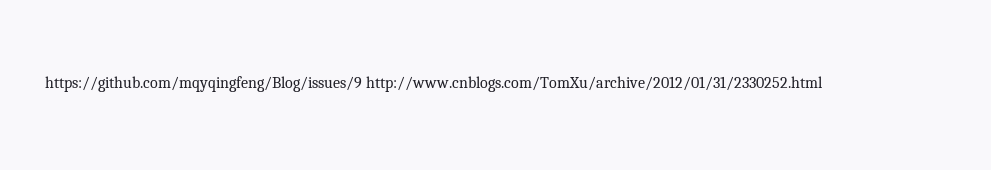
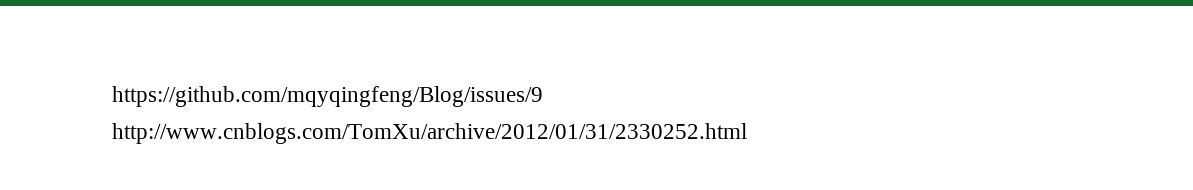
- https://github.com/mqyqingfeng/Blog/issues/9 http://www.cnblogs.com/TomXu/archive/2012/01/31/2330252.html
+ https://github.com/mqyqingfeng/Blog/issues/9
+ http://www.cnblogs.com/TomXu/archive/2012/01/31/2330252.html

